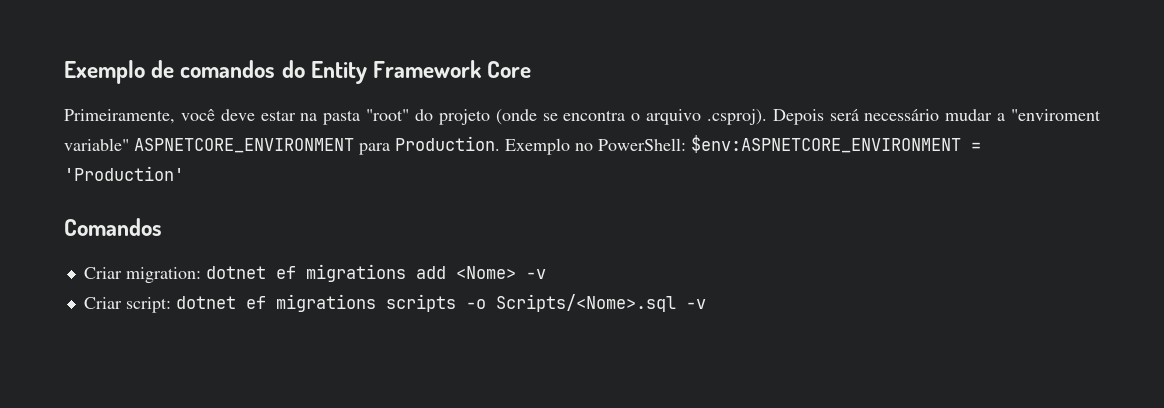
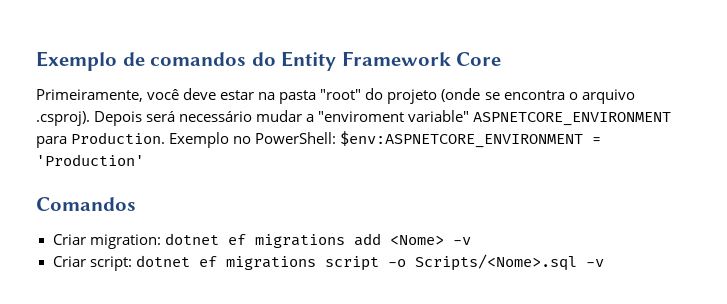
- Criar script: dotnet ef migrations scripts -o Scripts/<Nome>.sql -v
+ Criar script: dotnet ef migrations script -o Scripts/<Nome>.sql -v

